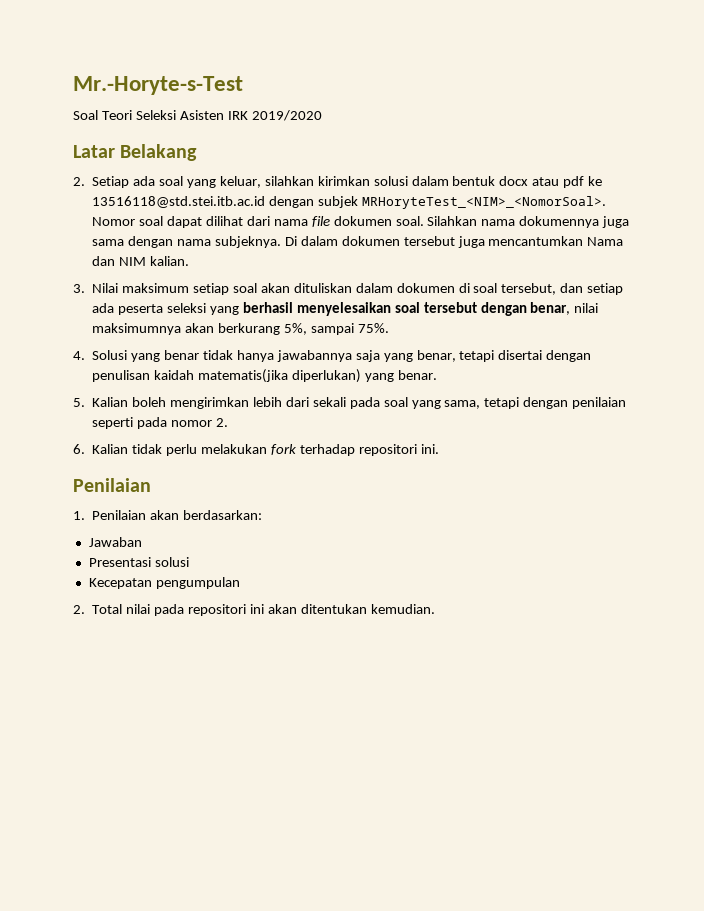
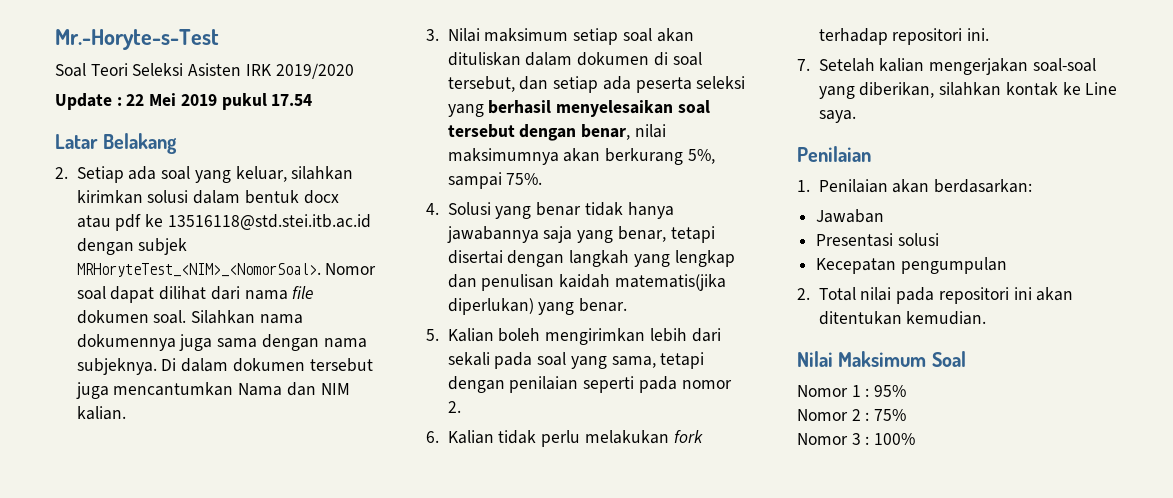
+ Update : 22 Mei 2019 pukul 17.54
- 4. Solusi yang benar tidak hanya jawabannya saja yang benar, tetapi disertai dengan penulisan kaidah matematis(jika diperlukan) yang benar.
+ 4. Solusi yang benar tidak hanya jawabannya saja yang benar, tetapi disertai dengan langkah yang lengkap dan penulisan kaidah matematis(jika diperlukan) yang benar.
+ 7. Setelah kalian mengerjakan soal-soal yang diberikan, silahkan kontak ke Line saya.
+ Nilai Maksimum Soal
+ Nomor 1 : 95%
+ Nomor 2 : 75%
+ Nomor 3 : 100%

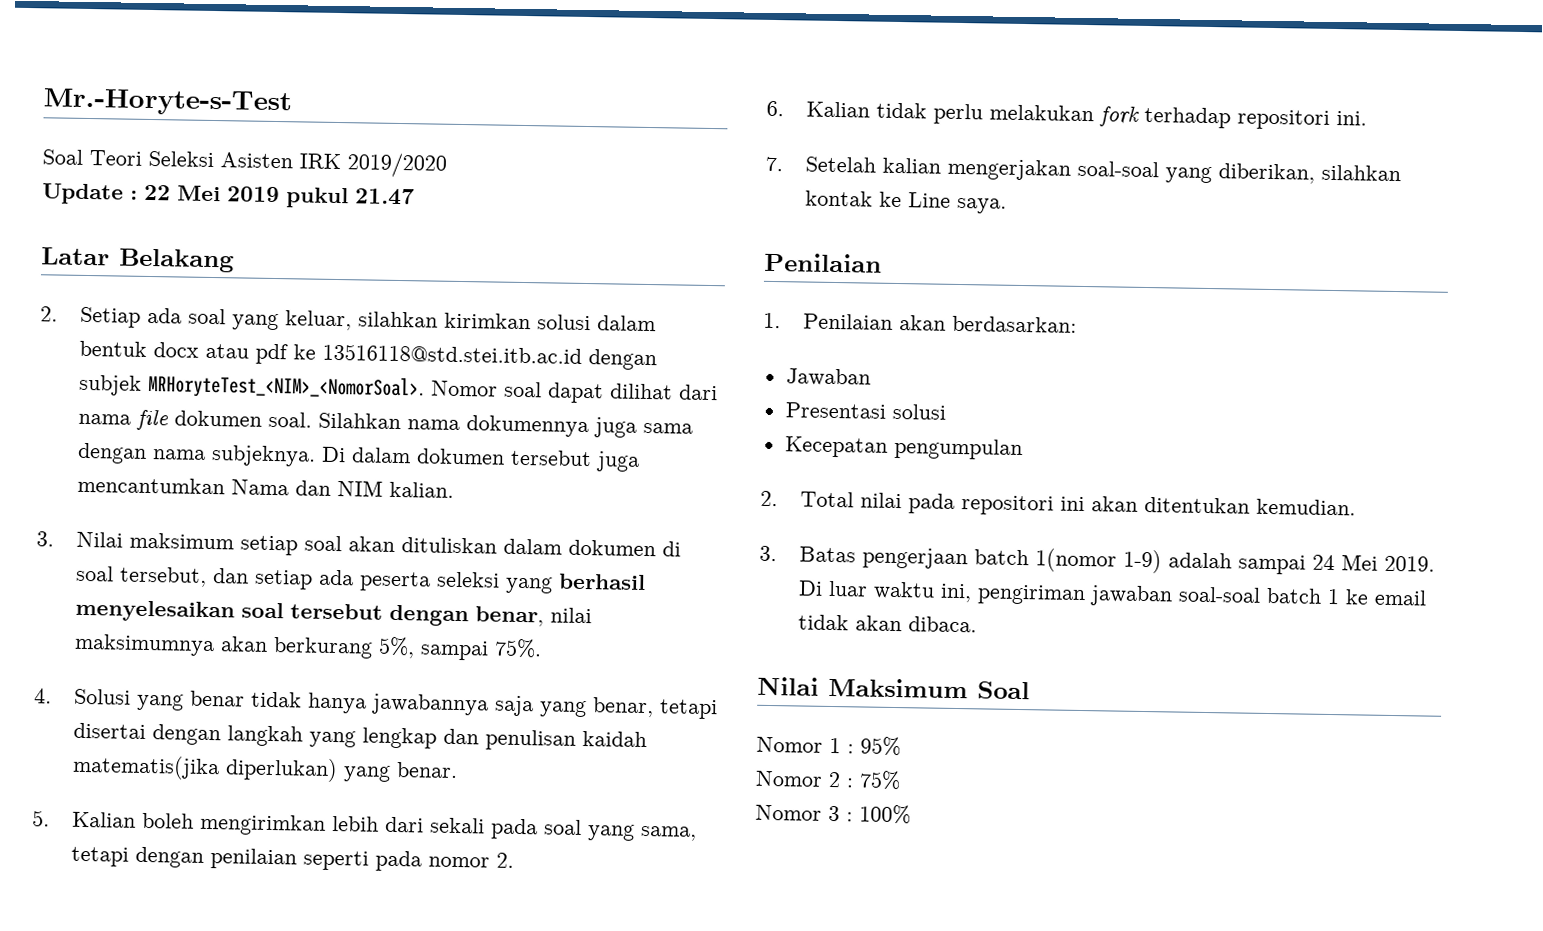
- Update : 22 Mei 2019 pukul 17.54
+ Update : 22 Mei 2019 pukul 21.47
+ 3. Batas pengerjaan batch 1(nomor 1-9) adalah sampai 24 Mei 2019. Di luar waktu ini, pengiriman jawaban soal-soal batch 1 ke email tidak akan dibaca.

